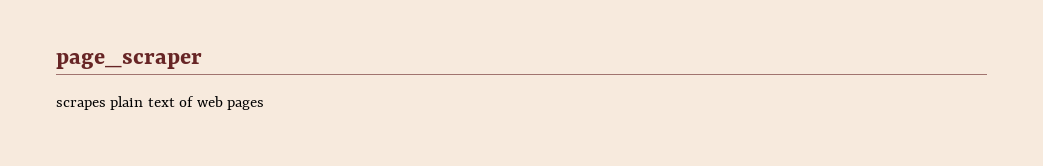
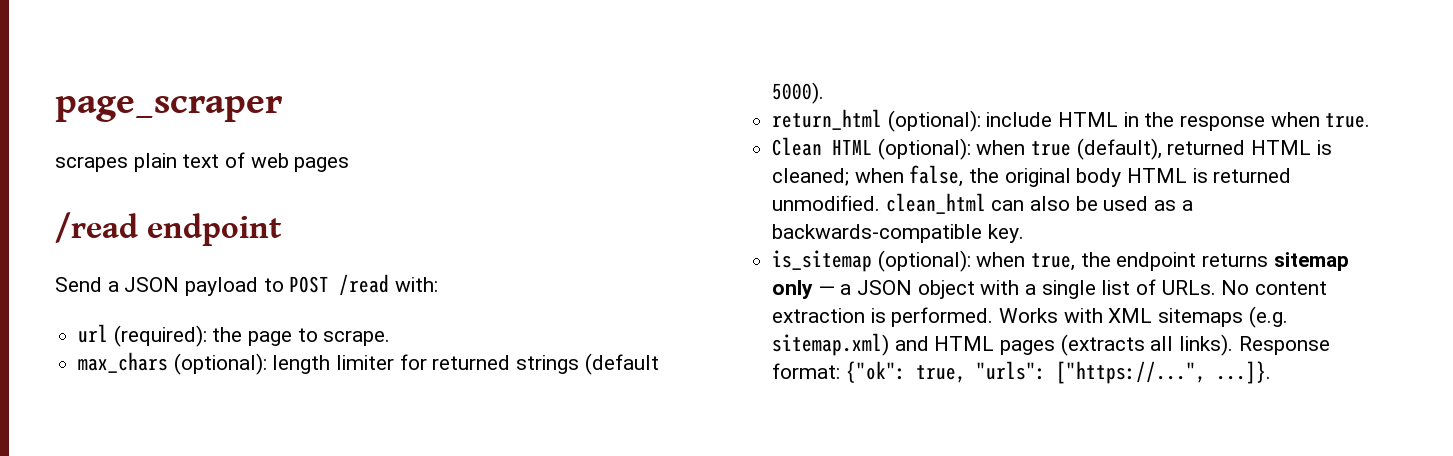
+ /read endpoint
+ Send a JSON payload to POST /read with:
+ url (required): the page to scrape.
+ max_chars (optional): length limiter for returned strings (default 5000).
+ return_html (optional): include HTML in the response when true.
+ Clean HTML (optional): when true (default), returned HTML is cleaned; when false, the original body HTML is returned unmodified. clean_html can also be used as a backwards-compatible key.
+ is_sitemap (optional): when true, the endpoint returns sitemap only — a JSON object with a single list of URLs. No content extraction is performed. Works with XML sitemaps (e.g. sitemap.xml) and HTML pages (extracts all links). Response format: {"ok": true, "urls": ["https://...", ...]}.

